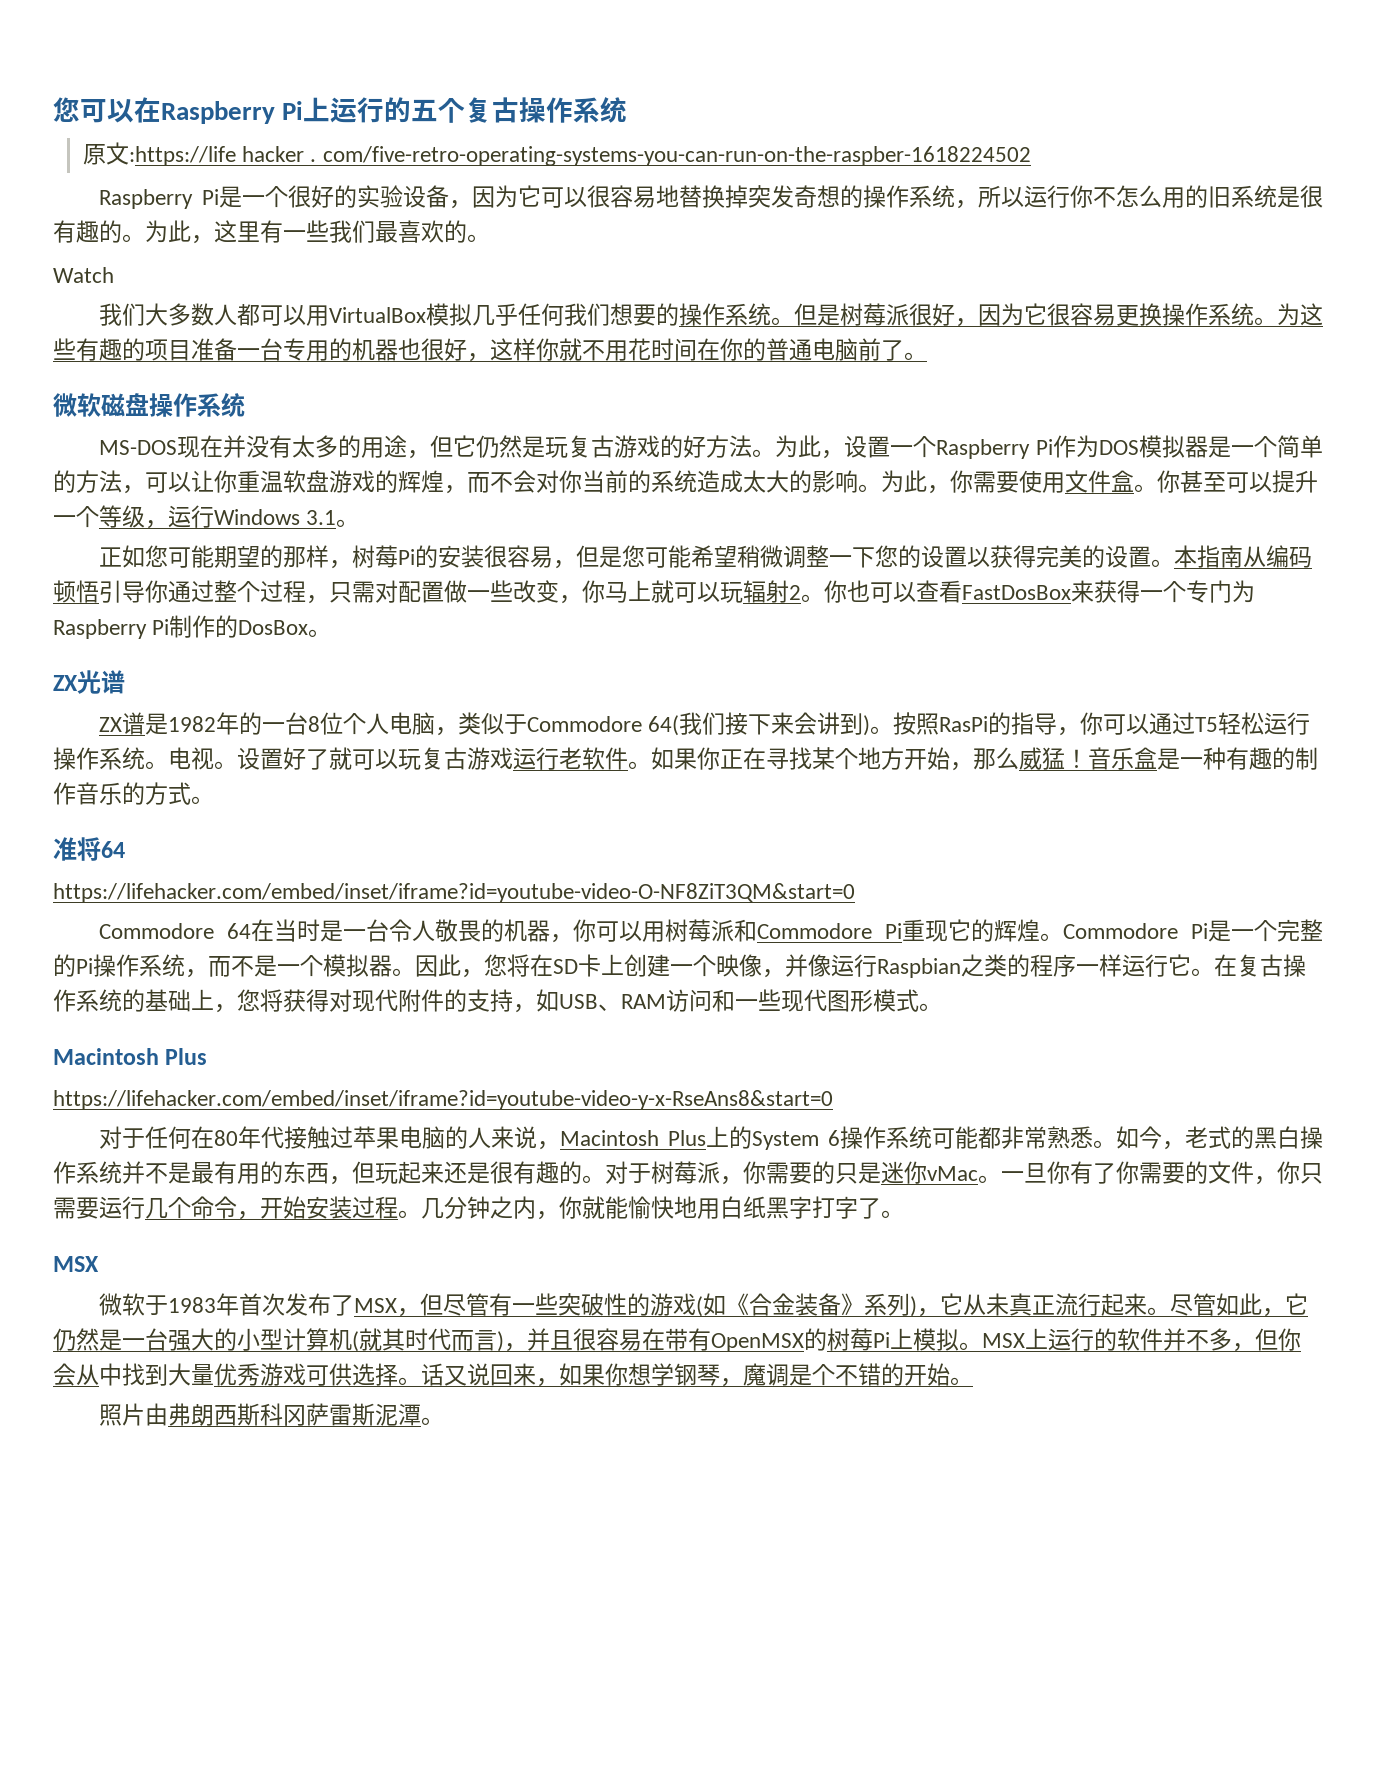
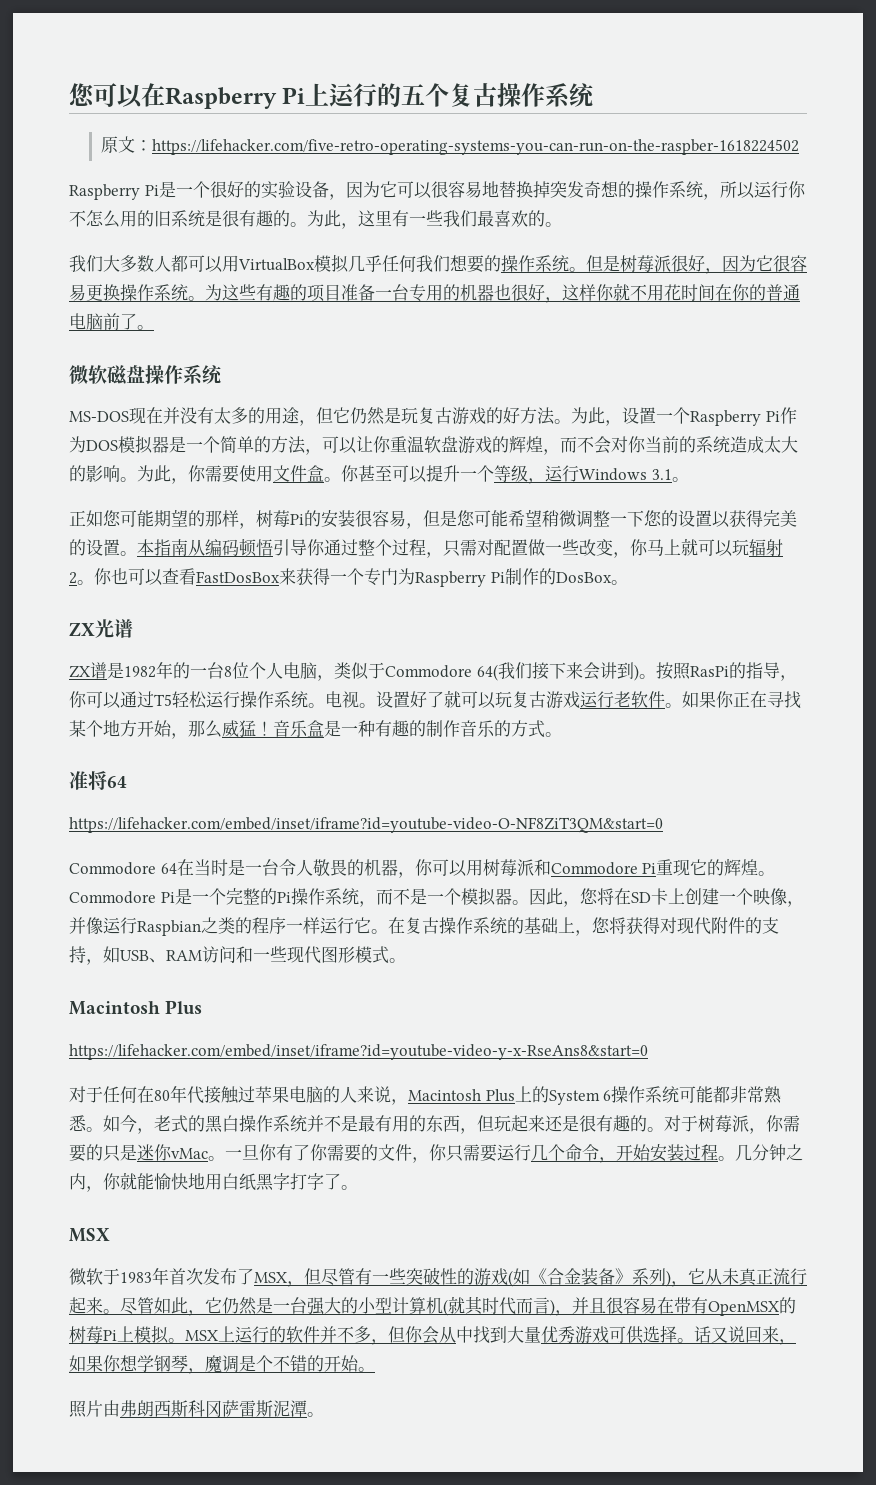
- 原文:https://life hacker . com/five-retro-operating-systems-you-can-run-on-the-raspber-1618224502
+ 原文：https://lifehacker.com/five-retro-operating-systems-you-can-run-on-the-raspber-1618224502
- Watch

